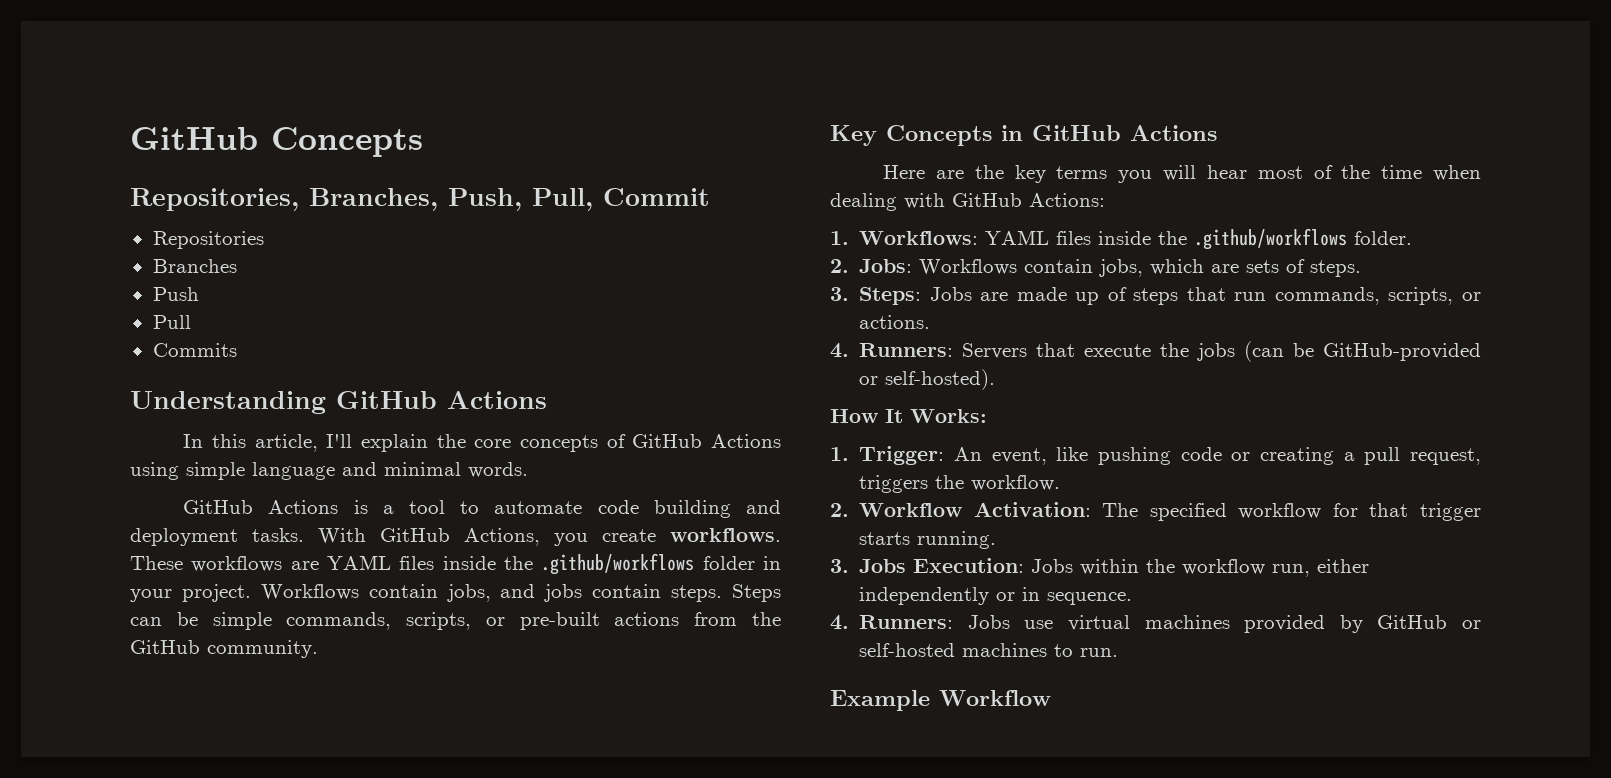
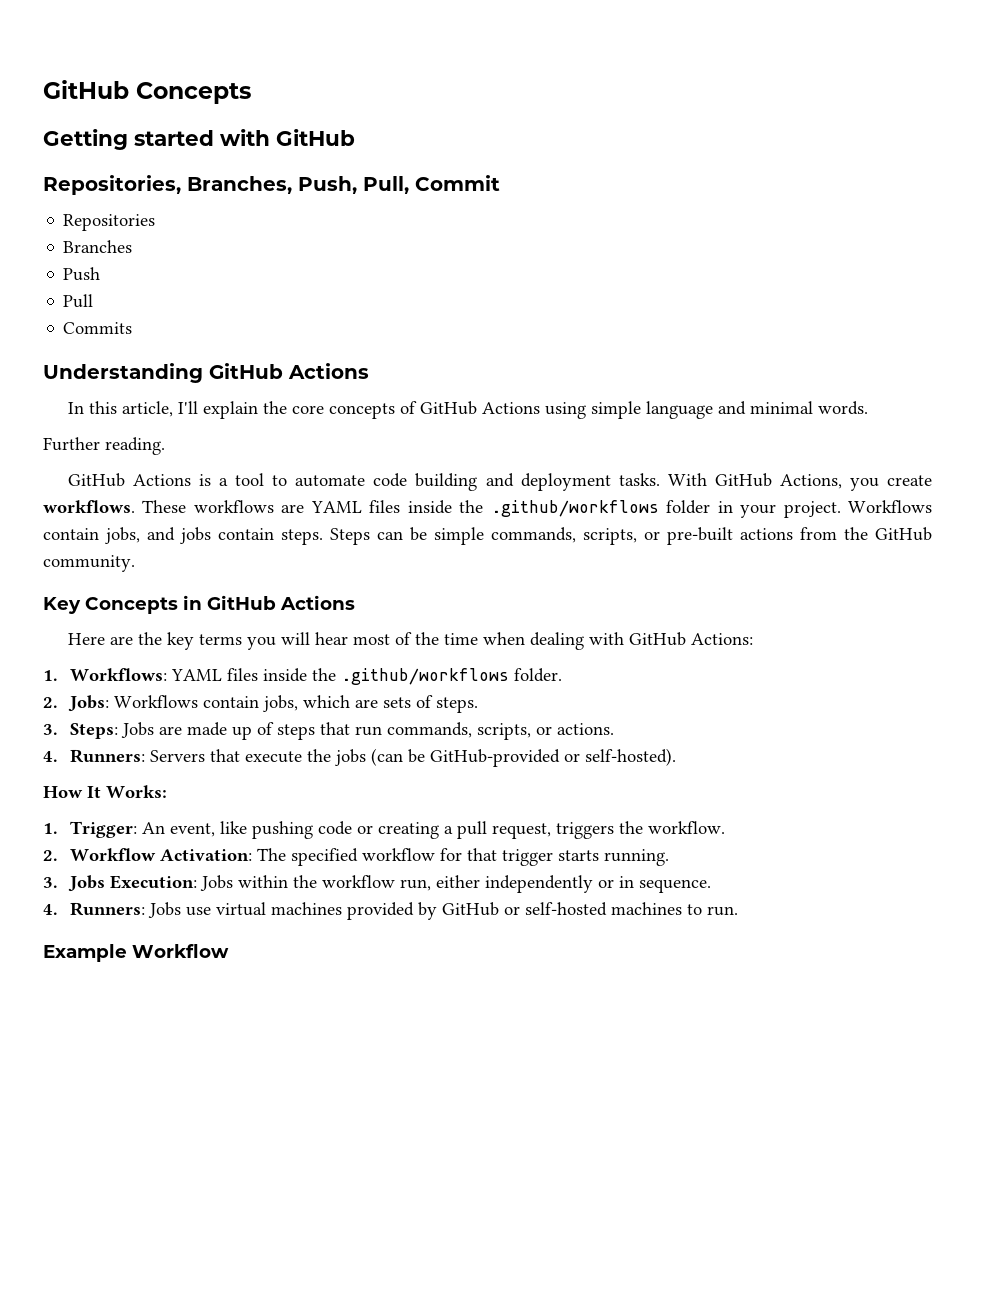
+ Getting started with GitHub
+ Further reading.

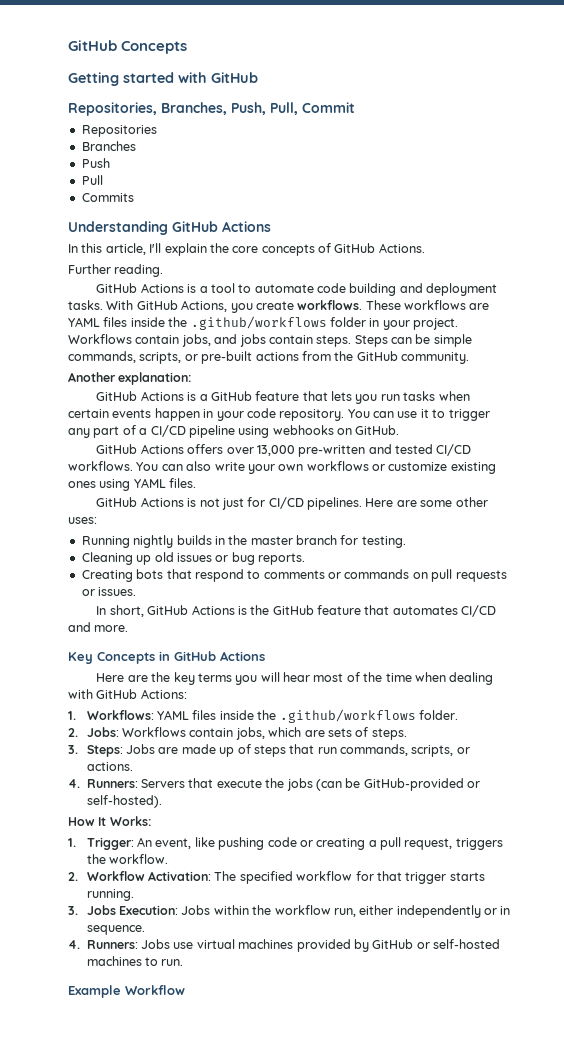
- In this article, I'll explain the core concepts of GitHub Actions using simple language and minimal words.
+ In this article, I'll explain the core concepts of GitHub Actions.
+ Another explanation:
+ GitHub Actions is a GitHub feature that lets you run tasks when certain events happen in your code repository. You can use it to trigger any part of a CI/CD pipeline using webhooks on GitHub.
+ GitHub Actions offers over 13,000 pre-written and tested CI/CD workflows. You can also write your own workflows or customize existing ones using YAML files.
+ GitHub Actions is not just for CI/CD pipelines. Here are some other uses:
+ Running nightly builds in the master branch for testing.
+ Cleaning up old issues or bug reports.
+ Creating bots that respond to comments or commands on pull requests or issues.
+ In short, GitHub Actions is the GitHub feature that automates CI/CD and more.

